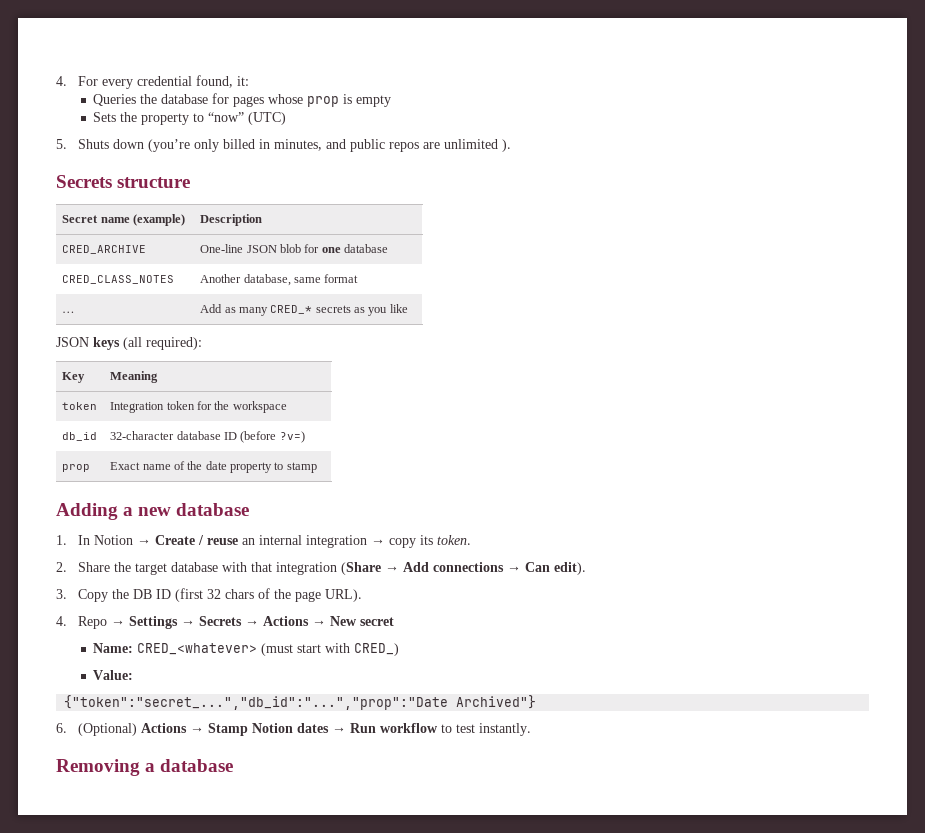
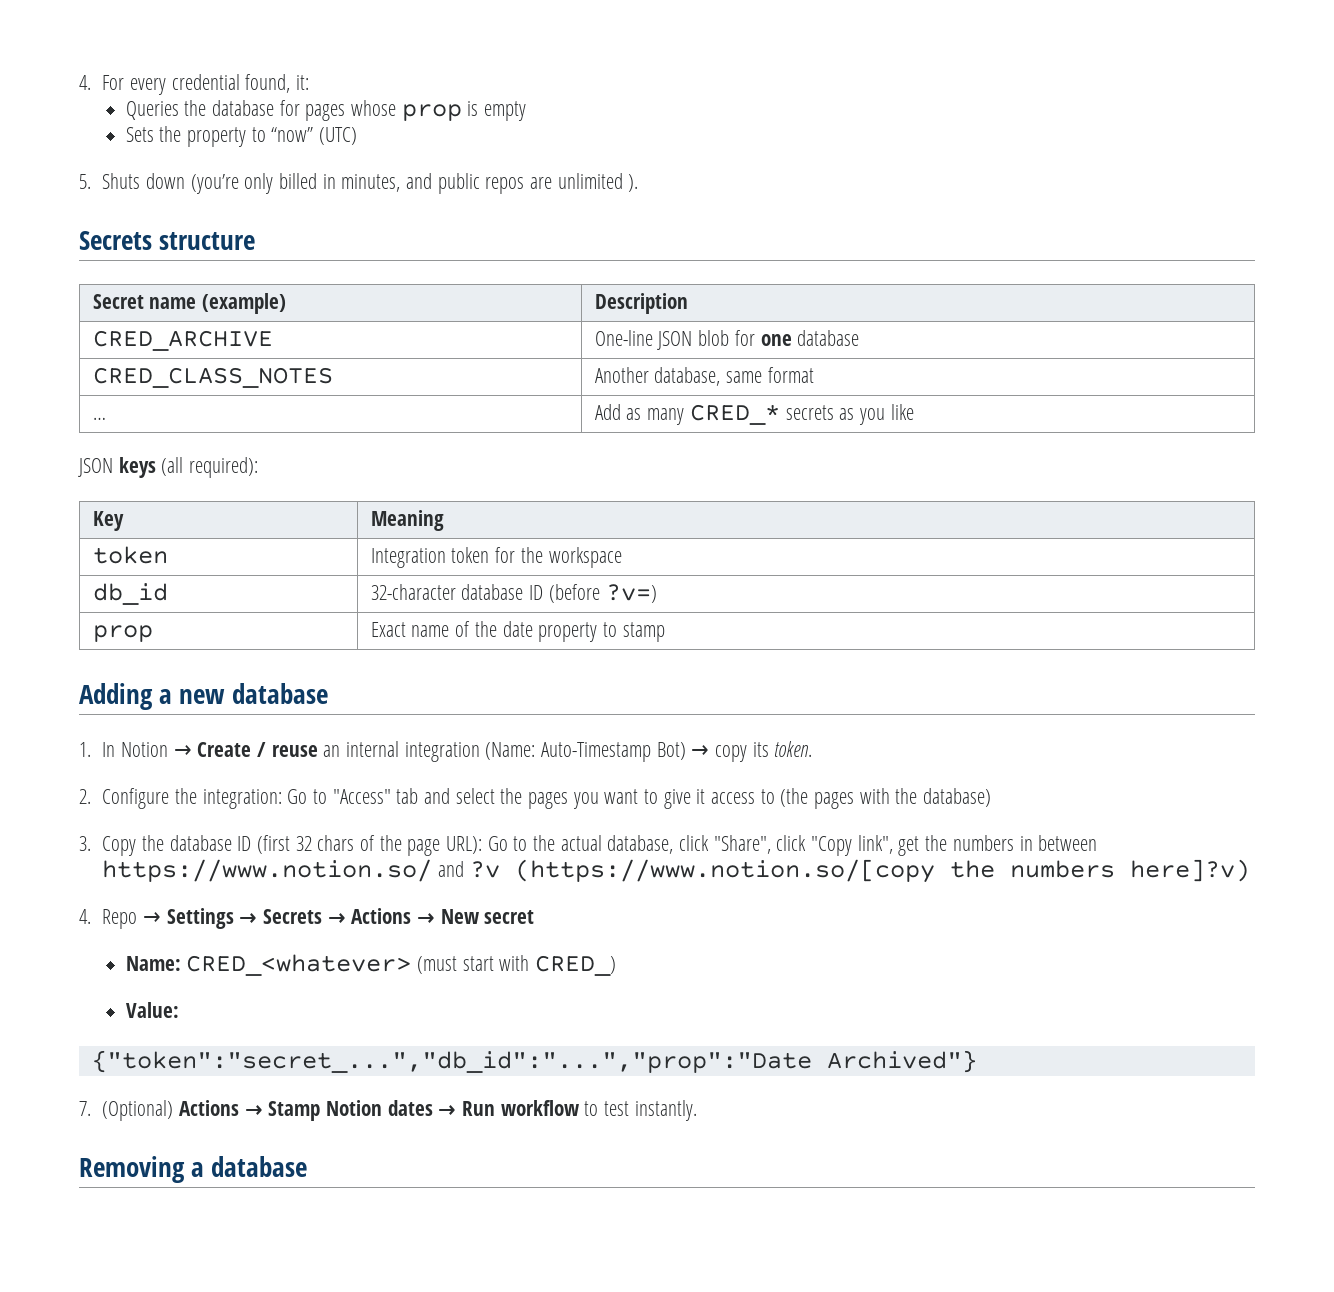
- 1. In Notion → Create / reuse an internal integration → copy its token.
+ 1. In Notion → Create / reuse an internal integration (Name: Auto-Timestamp Bot) → copy its token.
- 2. Share the target database with that integration (Share → Add connections → Can edit).
+ 2. Configure the integration: Go to "Access" tab and select the pages you want to give it access to (the pages with the database)
- 3. Copy the DB ID (first 32 chars of the page URL).
+ 3. Copy the database ID (first 32 chars of the page URL): Go to the actual database, click "Share", click "Copy link", get the numbers in between https://www.notion.so/ and ?v (https://www.notion.so/[copy the numbers here]?v)
- 6. (Optional) Actions → Stamp Notion dates → Run workflow to test instantly.
+ 7. (Optional) Actions → Stamp Notion dates → Run workflow to test instantly.

